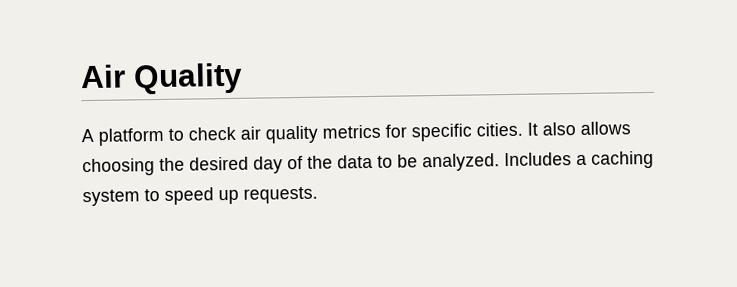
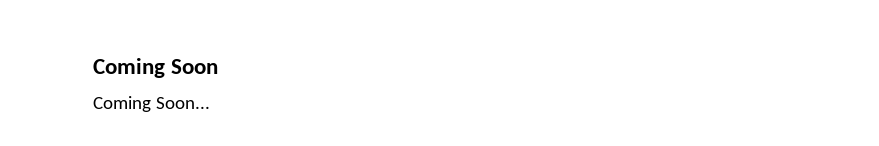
- Air Quality
- A platform to check air quality metrics for specific cities. It also allows choosing the desired day of the data to be analyzed. Includes a caching system to speed up requests.
+ Coming Soon
+ Coming Soon...

